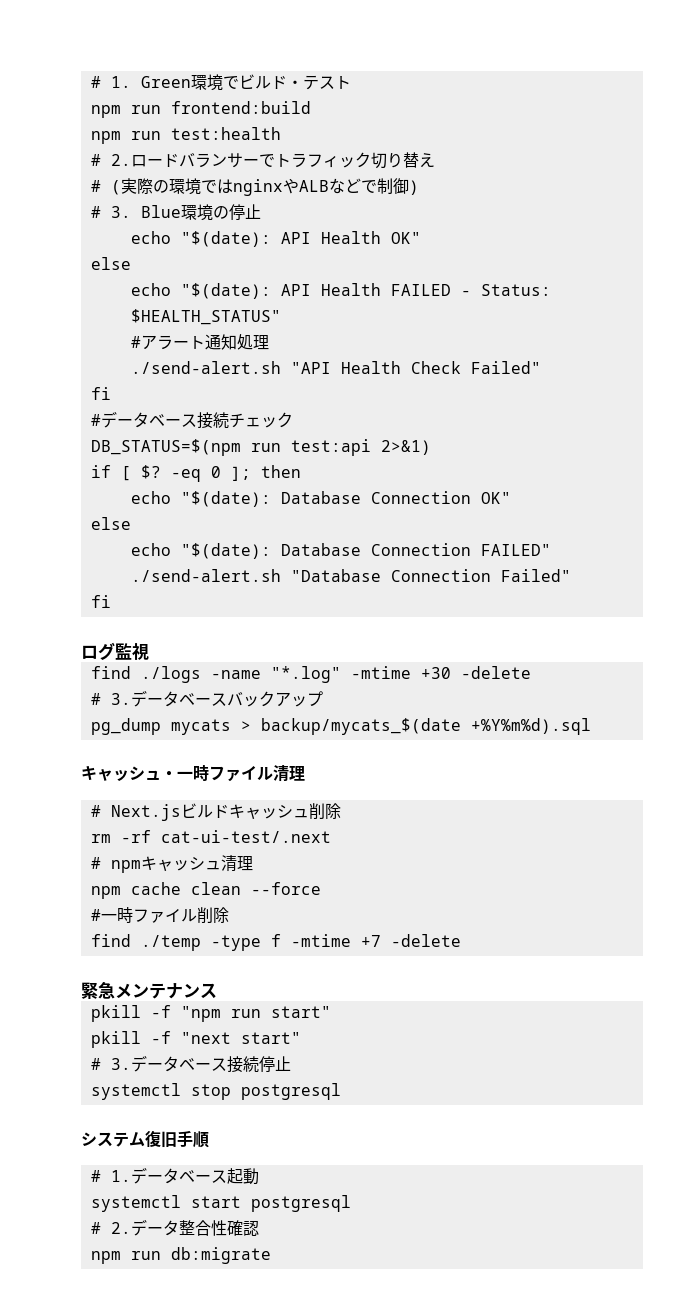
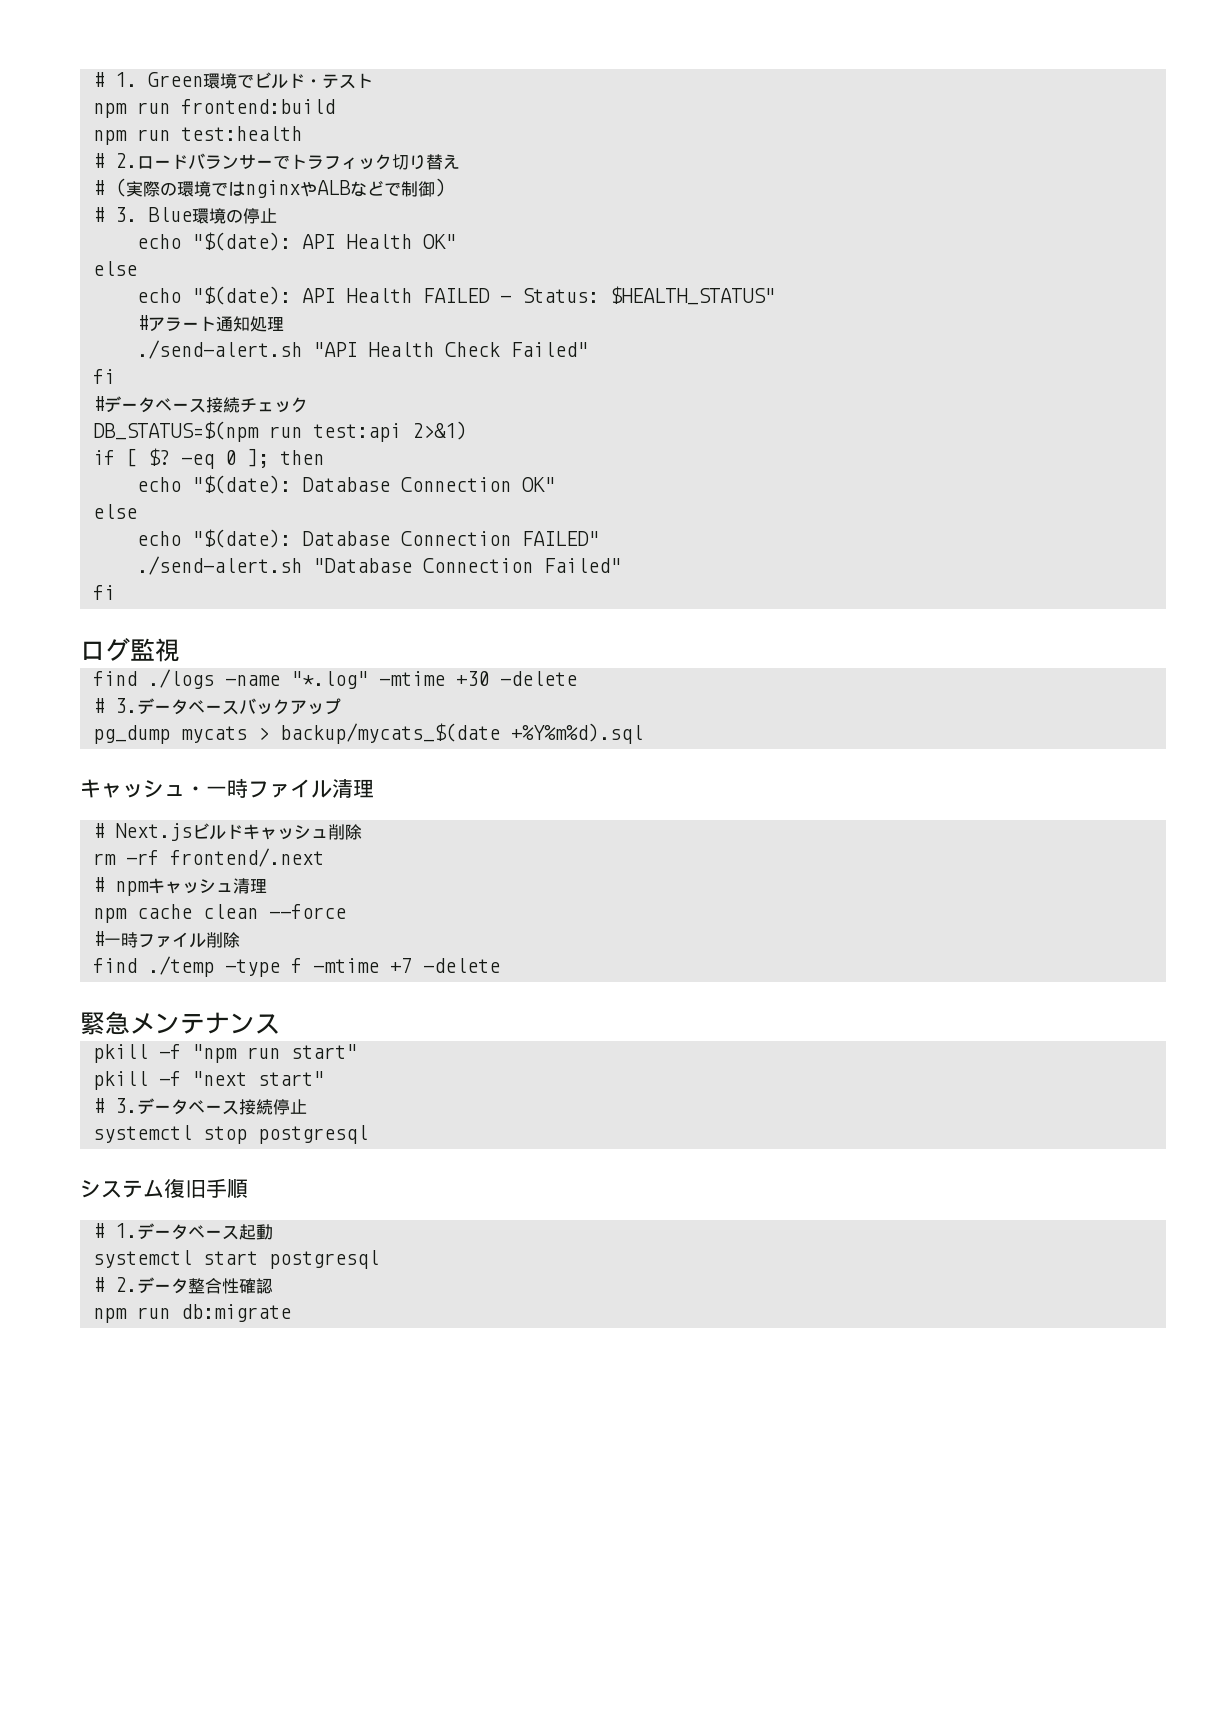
- rm -rf cat-ui-test/.next
+ rm -rf frontend/.next

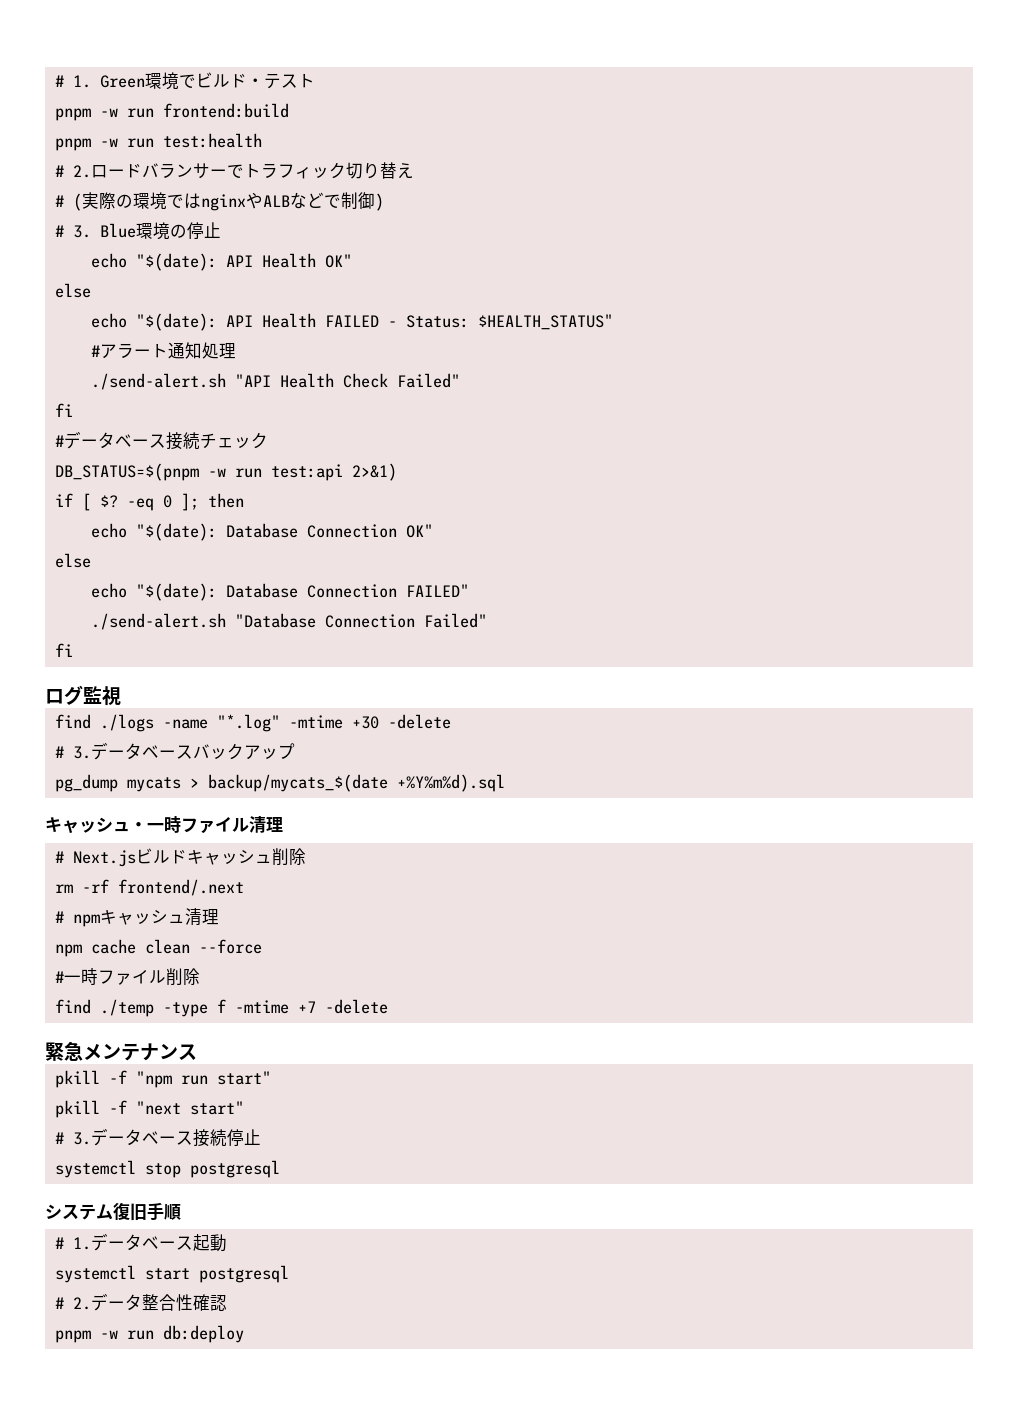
- npm run frontend:build
+ pnpm -w run frontend:build
- npm run test:health
+ pnpm -w run test:health
- DB_STATUS=$(npm run test:api 2>&1)
+ DB_STATUS=$(pnpm -w run test:api 2>&1)
- npm run db:migrate
+ pnpm -w run db:deploy

